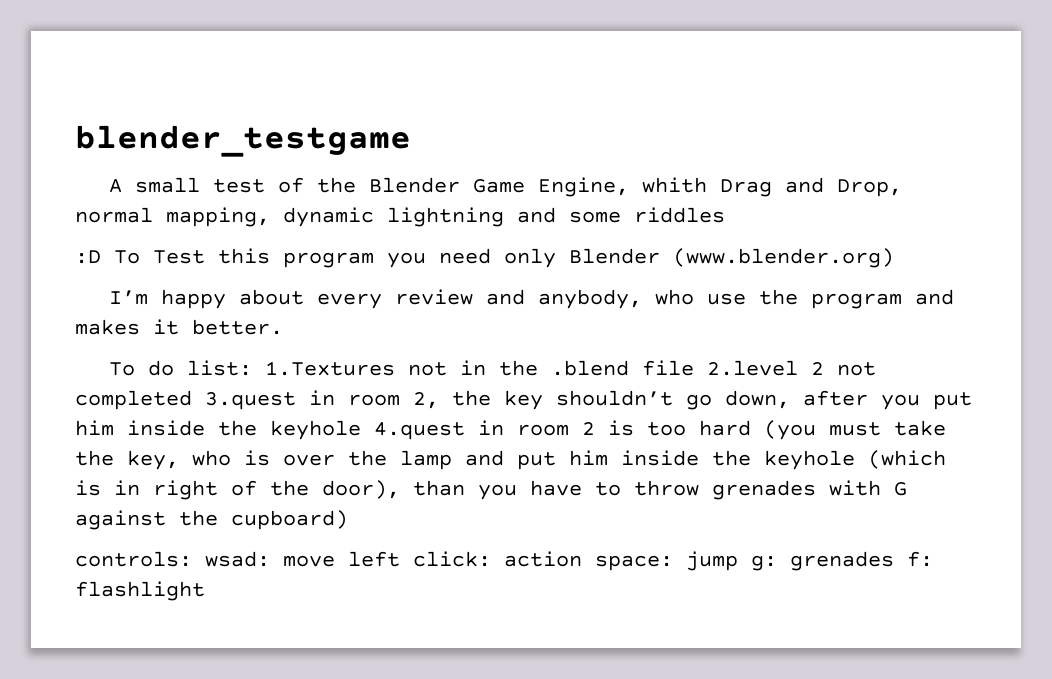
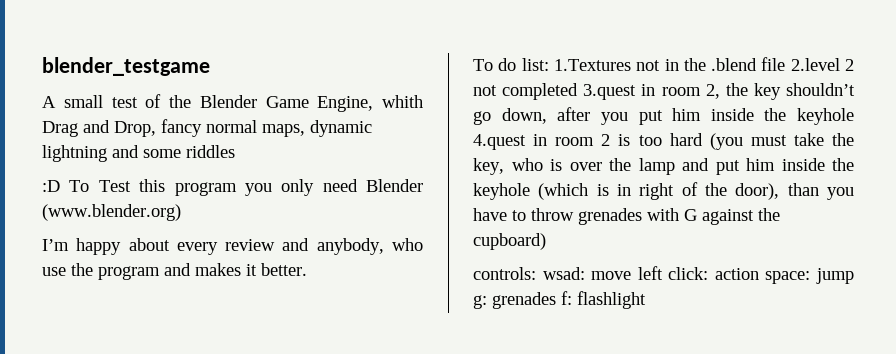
- A small test of the Blender Game Engine, whith Drag and Drop, normal mapping, dynamic lightning and some riddles
+ A small test of the Blender Game Engine, whith Drag and Drop, fancy normal maps, dynamic lightning and some riddles
- :D To Test this program you need only Blender (www.blender.org)
+ :D To Test this program you only need Blender (www.blender.org)

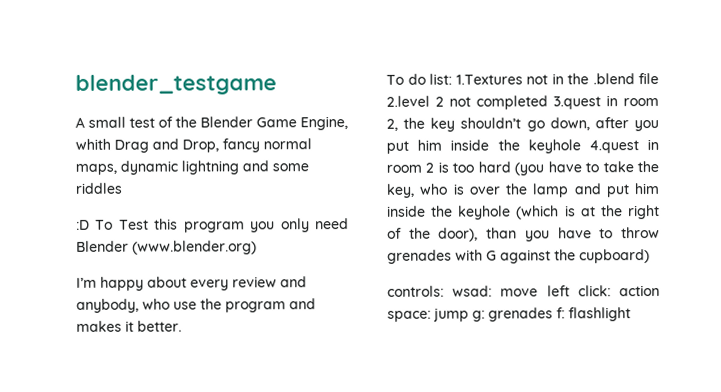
- 1.Textures not in the .blend file 2.level 2 not completed 3.quest in room 2, the key shouldn’t go down, after you put him inside the keyhole 4.quest in room 2 is too hard (you must take the key, who is over the lamp and put him inside the keyhole (which is in right of the door), than you have to throw grenades with G against the cupboard)
+ 1.Textures not in the .blend file 2.level 2 not completed 3.quest in room 2, the key shouldn’t go down, after you put him inside the keyhole 4.quest in room 2 is too hard (you have to take the key, who is over the lamp and put him inside the keyhole (which is at the right of the door), than you have to throw grenades with G against the cupboard)

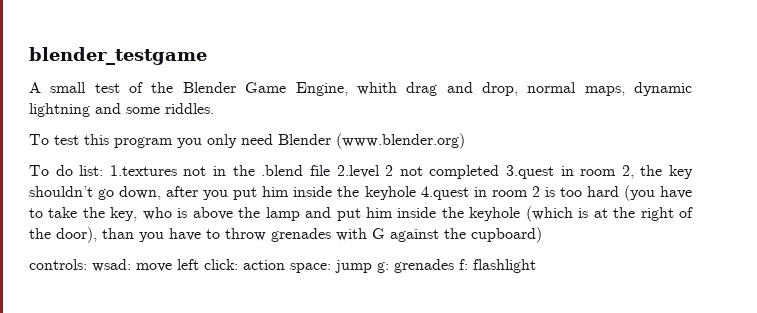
- A small test of the Blender Game Engine, whith Drag and Drop, fancy normal maps, dynamic lightning and some riddles
- :D To Test this program you only need Blender (www.blender.org)
+ A small test of the Blender Game Engine, whith drag and drop, normal maps, dynamic lightning and some riddles.
+ To test this program you only need Blender (www.blender.org)
- I’m happy about every review and anybody, who use the program and makes it better.
- 1.Textures not in the .blend file 2.level 2 not completed 3.quest in room 2, the key shouldn’t go down, after you put him inside the keyhole 4.quest in room 2 is too hard (you have to take the key, who is over the lamp and put him inside the keyhole (which is at the right of the door), than you have to throw grenades with G against the cupboard)
+ 1.textures not in the .blend file 2.level 2 not completed 3.quest in room 2, the key shouldn’t go down, after you put him inside the keyhole 4.quest in room 2 is too hard (you have to take the key, who is above the lamp and put him inside the keyhole (which is at the right of the door), than you have to throw grenades with G against the cupboard)

